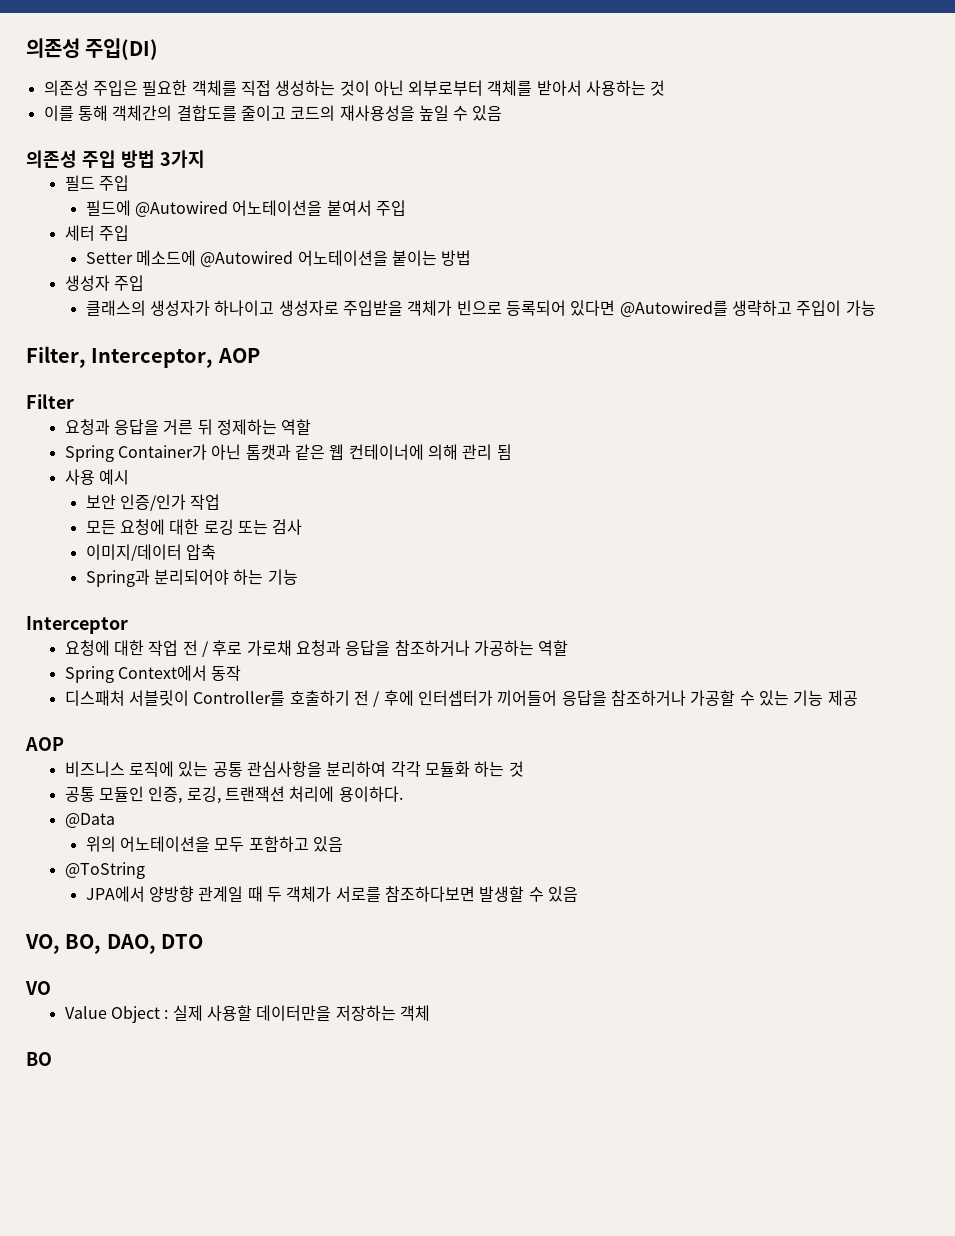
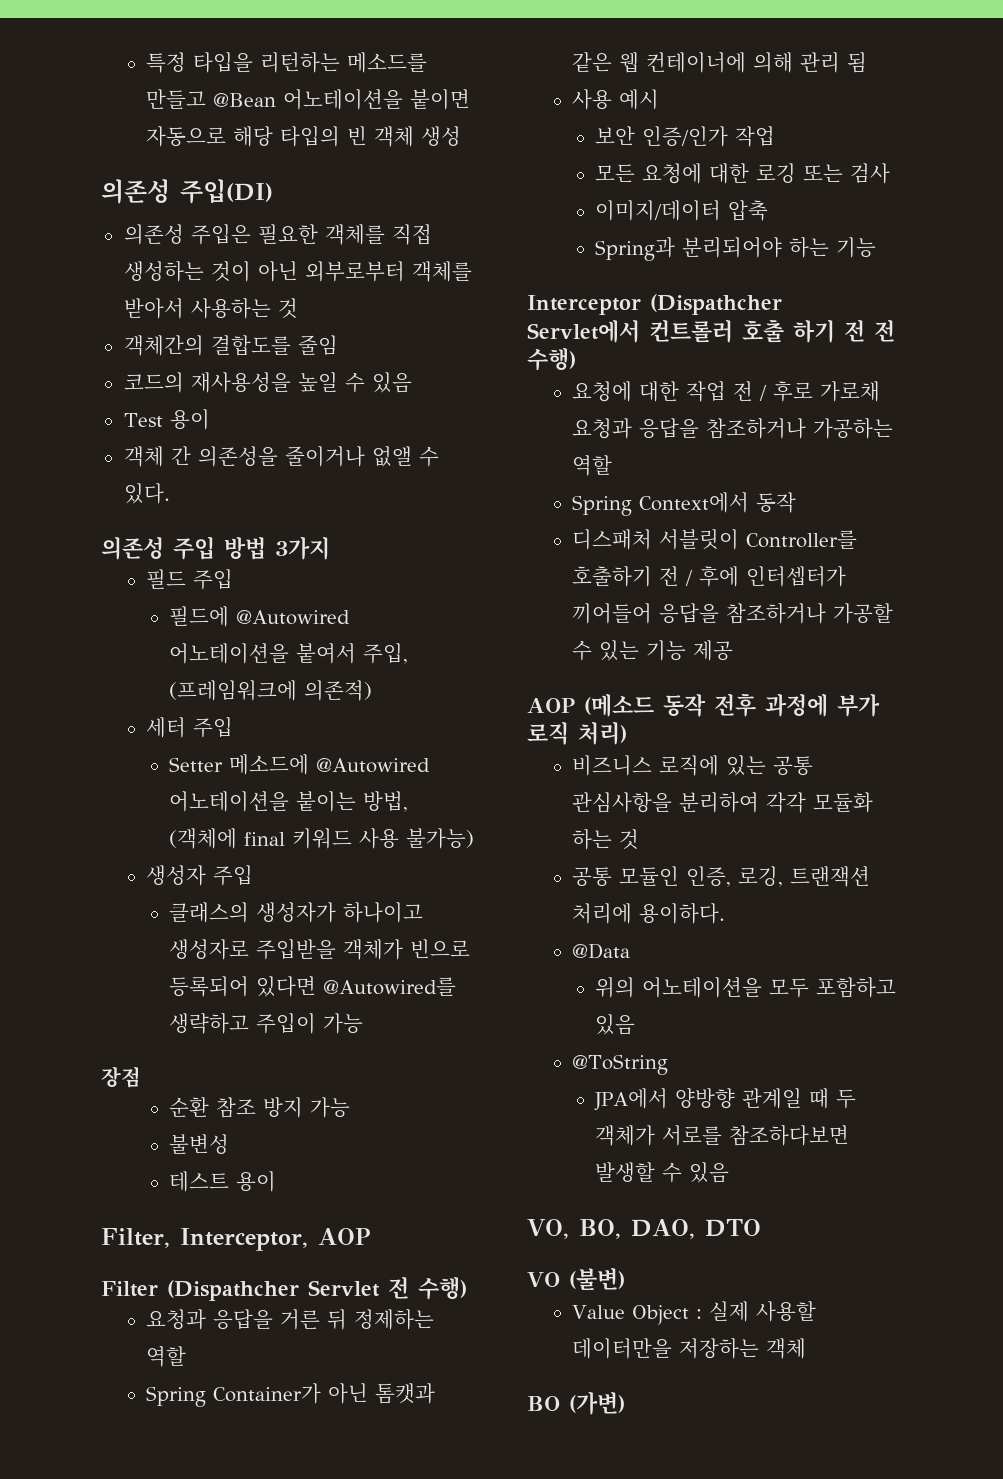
+ 특정 타입을 리턴하는 메소드를 만들고 @Bean 어노테이션을 붙이면 자동으로 해당 타입의 빈 객체 생성
- 이를 통해 객체간의 결합도를 줄이고 코드의 재사용성을 높일 수 있음
+ 객체간의 결합도를 줄임
+ 코드의 재사용성을 높일 수 있음
+ Test 용이
+ 객체 간 의존성을 줄이거나 없앨 수 있다.
- 필드에 @Autowired 어노테이션을 붙여서 주입
+ 필드에 @Autowired 어노테이션을 붙여서 주입, (프레임워크에 의존적)
- Setter 메소드에 @Autowired 어노테이션을 붙이는 방법
+ Setter 메소드에 @Autowired 어노테이션을 붙이는 방법, (객체에 final 키워드 사용 불가능)
+ 장점
+ 순환 참조 방지 가능
+ 불변성
+ 테스트 용이
- Filter
+ Filter (Dispathcher Servlet 전 수행)
- Interceptor
+ Interceptor (Dispathcher Servlet에서 컨트롤러 호출 하기 전 전 수행)
  디스패처 서블릿이 Controller를 호출하기 전 / 후에 인터셉터가 끼어들어 응답을 참조하거나 가공할 수 있는 기능 제공
- AOP
+ AOP (메소드 동작 전후 과정에 부가 로직 처리)
- VO
+ VO (불변)
- BO
+ BO (가변)

